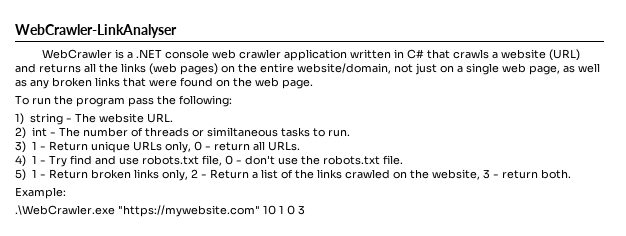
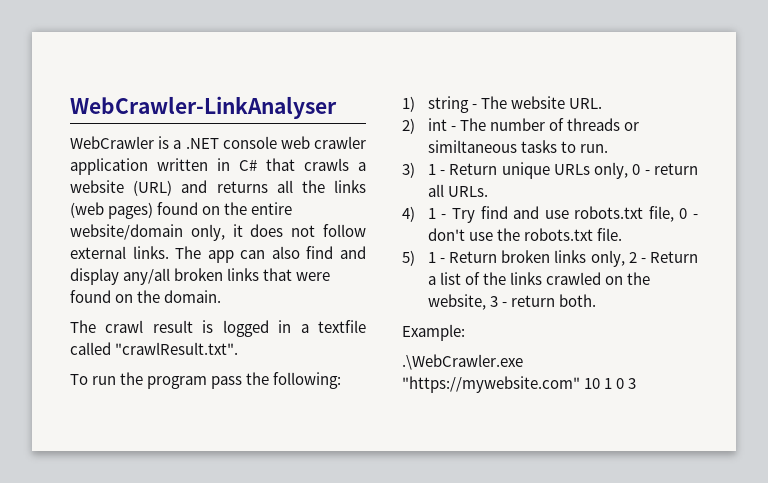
- WebCrawler is a .NET console web crawler application written in C# that crawls a website (URL) and returns all the links (web pages) on the entire website/domain, not just on a single web page, as well as any broken links that were found on the web page.
+ WebCrawler is a .NET console web crawler application written in C# that crawls a website (URL) and returns all the links (web pages) found on the entire website/domain only, it does not follow external links. The app can also find and display any/all broken links that were found on the domain.
+ The crawl result is logged in a textfile called "crawlResult.txt".

